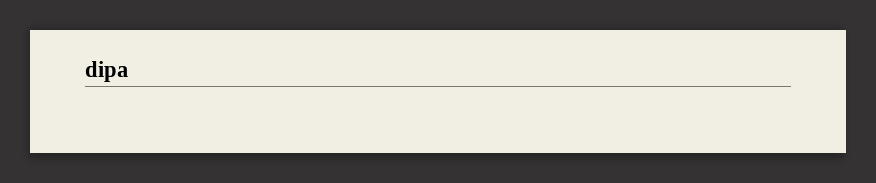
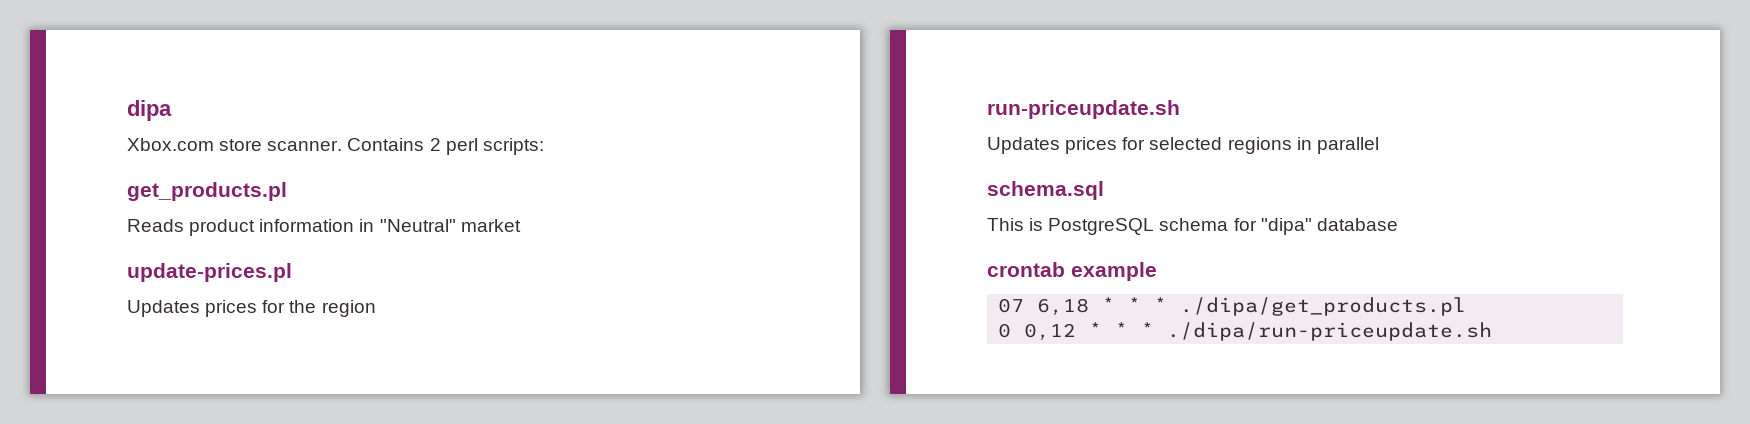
+ Xbox.com store scanner. Contains 2 perl scripts:
+ get_products.pl
+ Reads product information in "Neutral" market
+ update-prices.pl
+ Updates prices for the region
+ run-priceupdate.sh
+ Updates prices for selected regions in parallel
+ schema.sql
+ This is PostgreSQL schema for "dipa" database
+ crontab example
+ 07 6,18 * * * ./dipa/get_products.pl
+ 0 0,12 * * * ./dipa/run-priceupdate.sh

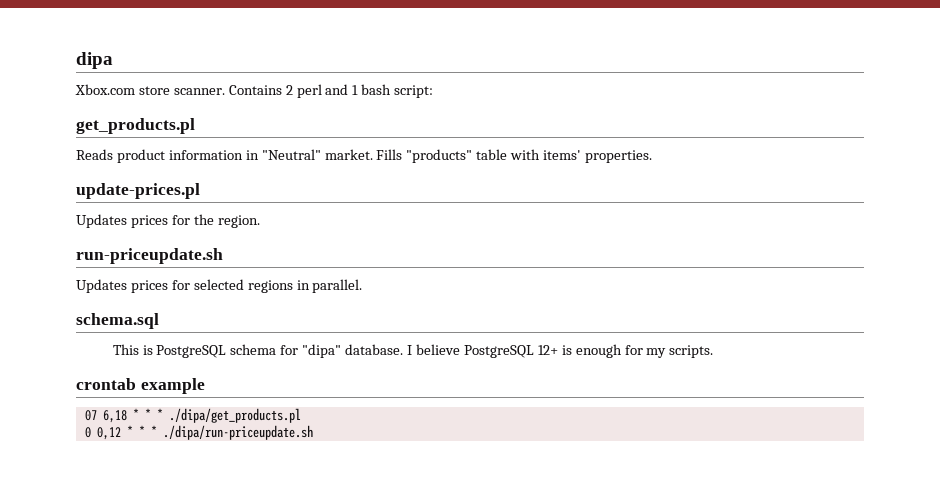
- Contains 2 perl scripts:
+ Contains 2 perl and 1 bash script:
- Reads product information in "Neutral" market
+ Reads product information in "Neutral" market. Fills "products" table with items' properties.
- Updates prices for the region
+ Updates prices for the region.
- Updates prices for selected regions in parallel
+ Updates prices for selected regions in parallel.
- This is PostgreSQL schema for "dipa" database
+ This is PostgreSQL schema for "dipa" database. I believe PostgreSQL 12+ is enough for my scripts.

